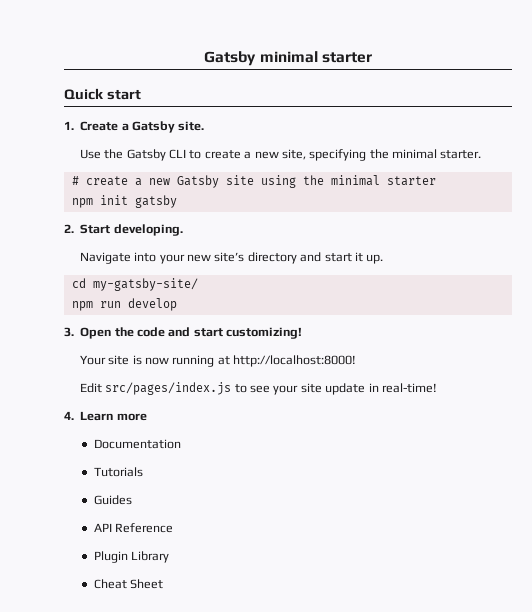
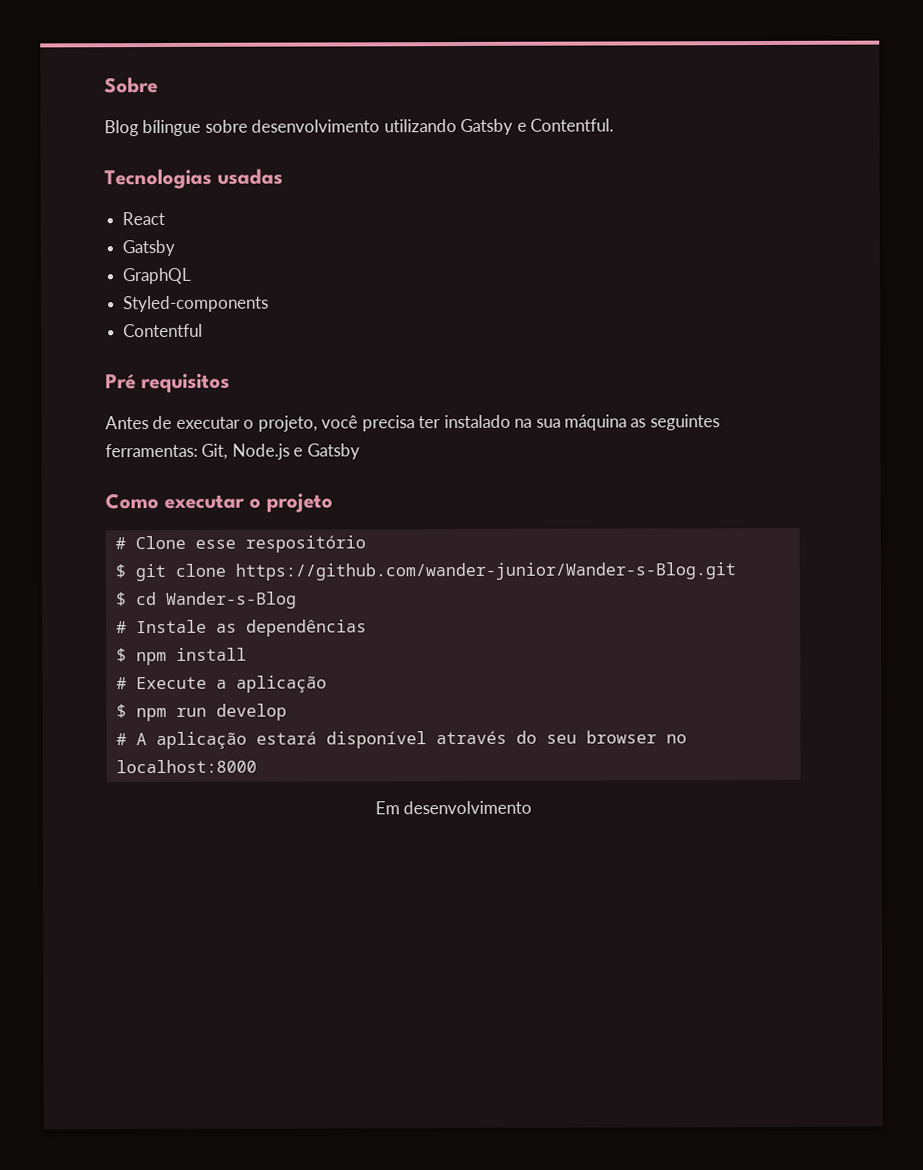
- Gatsby minimal starter
- Quick start
- 1. Create a Gatsby site.
- Use the Gatsby CLI to create a new site, specifying the minimal starter.
- # create a new Gatsby site using the minimal starter
- npm init gatsby
- 2. Start developing.
- Navigate into your new site’s directory and start it up.
- cd my-gatsby-site/
- npm run develop
- 3. Open the code and start customizing!
- Your site is now running at http://localhost:8000!
- Edit src/pages/index.js to see your site update in real-time!
- 4. Learn more
- Documentation
- Tutorials
- Guides
- API Reference
- Plugin Library
- Cheat Sheet
+ Sobre
+ Blog bílingue sobre desenvolvimento utilizando Gatsby e Contentful.
+ Tecnologias usadas
+ React
+ Gatsby
+ GraphQL
+ Styled-components
+ Contentful
+ Pré requisitos
+ Antes de executar o projeto, você precisa ter instalado na sua máquina as seguintes ferramentas: Git, Node.js e Gatsby
+ Como executar o projeto
+ # Clone esse respositório
+ $ git clone https://github.com/wander-junior/Wander-s-Blog.git
+ $ cd Wander-s-Blog
+ # Instale as dependências
+ $ npm install
+ # Execute a aplicação
+ $ npm run develop
+ # A aplicação estará disponível através do seu browser no localhost:8000
+ Em desenvolvimento

